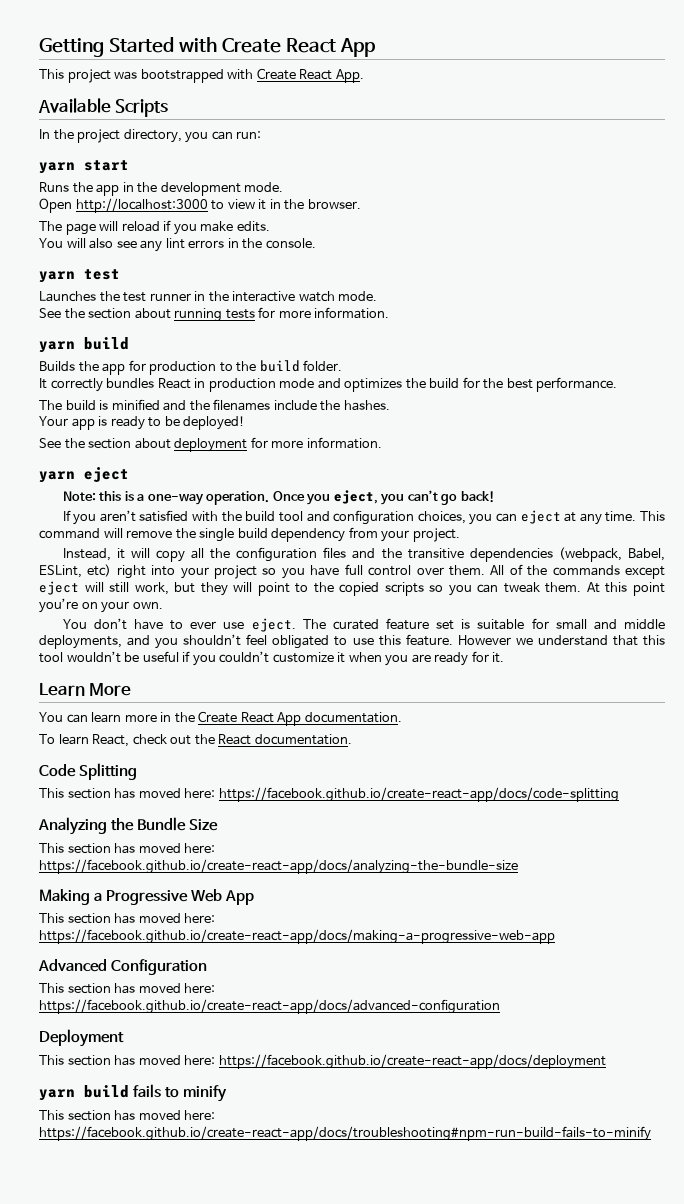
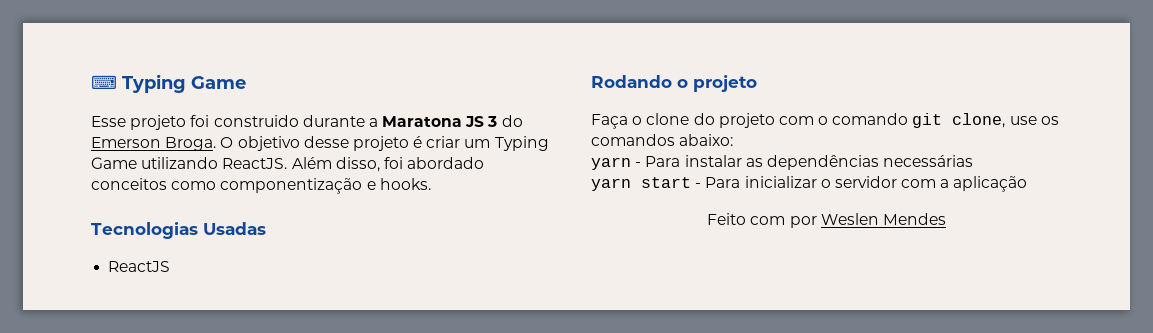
- Getting Started with Create React App
- This project was bootstrapped with Create React App.
- Available Scripts
- In the project directory, you can run:
- yarn start
- Runs the app in the development mode.
- Open http://localhost:3000 to view it in the browser.
- The page will reload if you make edits.
- You will also see any lint errors in the console.
- yarn test
- Launches the test runner in the interactive watch mode.
- See the section about running tests for more information.
- yarn build
- Builds the app for production to the build folder.
- It correctly bundles React in production mode and optimizes the build for the best performance.
- The build is minified and the filenames include the hashes.
- Your app is ready to be deployed!
- See the section about deployment for more information.
- yarn eject
- Note: this is a one-way operation. Once you eject, you can’t go back!
- If you aren’t satisfied with the build tool and configuration choices, you can eject at any time. This command will remove the single build dependency from your project.
- Instead, it will copy all the configuration files and the transitive dependencies (webpack, Babel, ESLint, etc) right into your project so you have full control over them. All of the commands except eject will still work, but they will point to the copied scripts so you can tweak them. At this point you’re on your own.
- You don’t have to ever use eject. The curated feature set is suitable for small and middle deployments, and you shouldn’t feel obligated to use this feature. However we understand that this tool wouldn’t be useful if you couldn’t customize it when you are ready for it.
- Learn More
- You can learn more in the Create React App documentation.
- To learn React, check out the React documentation.
- Code Splitting
- This section has moved here: https://facebook.github.io/create-react-app/docs/code-splitting
- Analyzing the Bundle Size
- This section has moved here: https://facebook.github.io/create-react-app/docs/analyzing-the-bundle-size
- Making a Progressive Web App
- This section has moved here: https://facebook.github.io/create-react-app/docs/making-a-progressive-web-app
- Advanced Configuration
- This section has moved here: https://facebook.github.io/create-react-app/docs/advanced-configuration
- Deployment
- This section has moved here: https://facebook.github.io/create-react-app/docs/deployment
- yarn build fails to minify
- This section has moved here: https://facebook.github.io/create-react-app/docs/troubleshooting#npm-run-build-fails-to-minify
+ ⌨ Typing Game
+ Esse projeto foi construido durante a Maratona JS 3 do Emerson Broga. O objetivo desse projeto é criar um Typing Game utilizando ReactJS. Além disso, foi abordado conceitos como componentização e hooks.
+ Tecnologias Usadas
+ ReactJS
+ Rodando o projeto
+ Faça o clone do projeto com o comando git clone, use os comandos abaixo:
+ yarn - Para instalar as dependências necessárias
+ yarn start - Para inicializar o servidor com a aplicação
+ Feito com por Weslen Mendes

